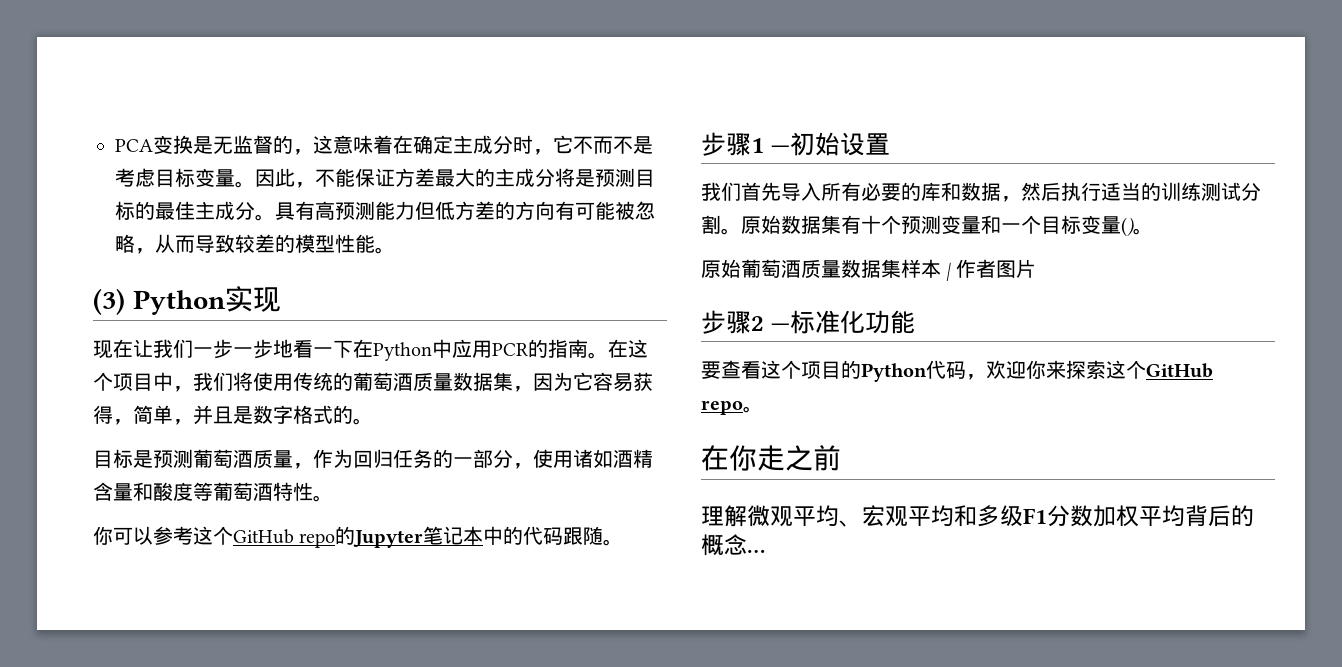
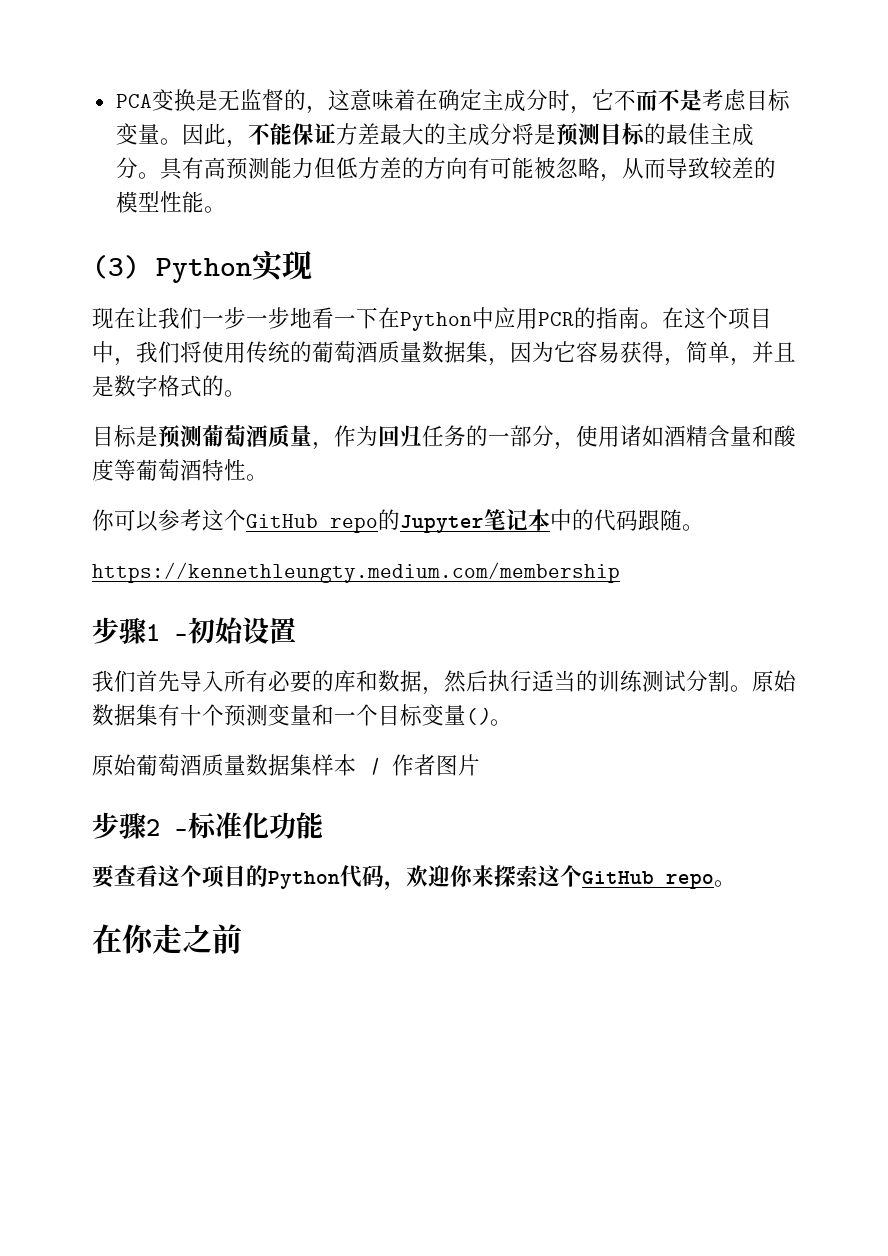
+ https://kennethleungty.medium.com/membership
- 理解微观平均、宏观平均和多级F1分数加权平均背后的概念…

